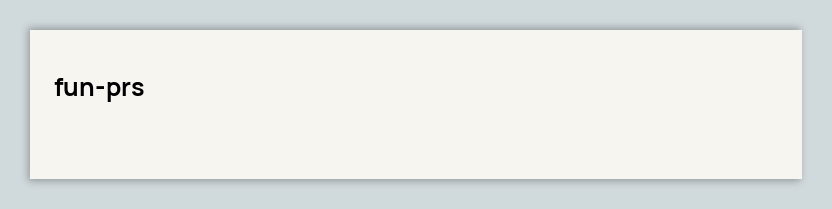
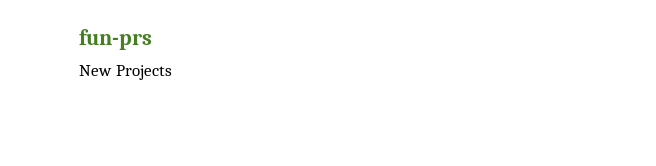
+ New Projects

